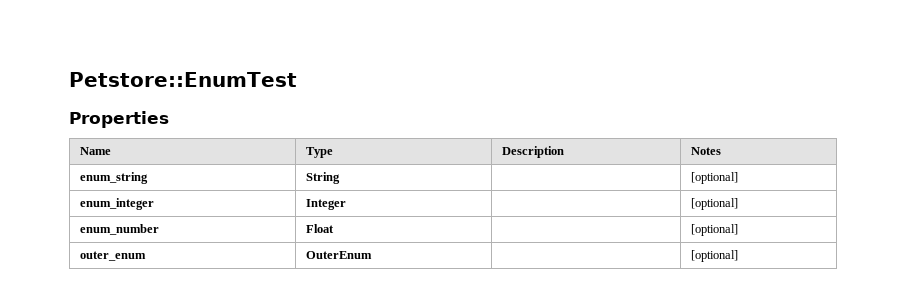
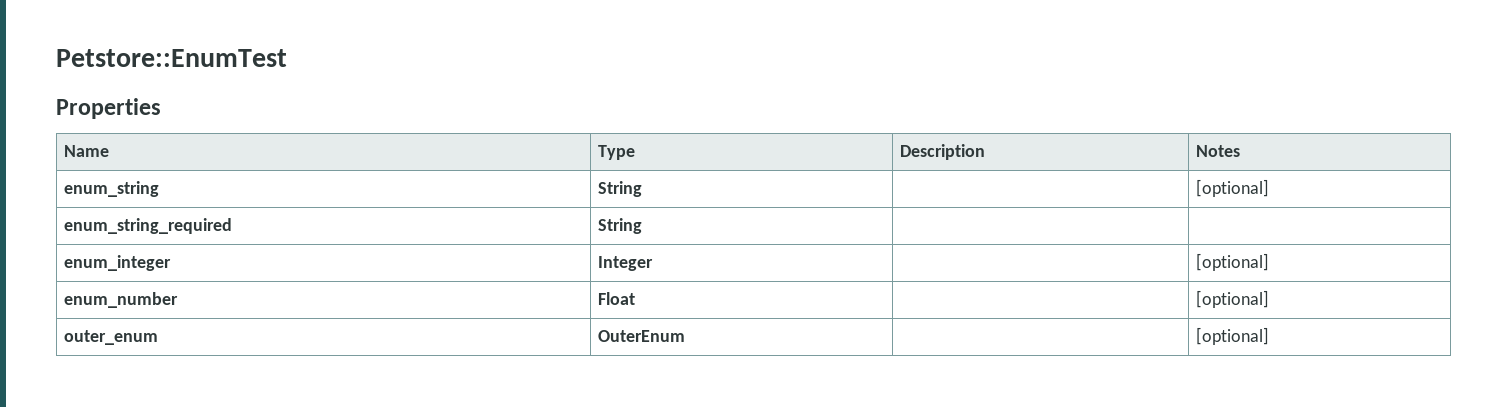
+ enum_string_required | String | |

